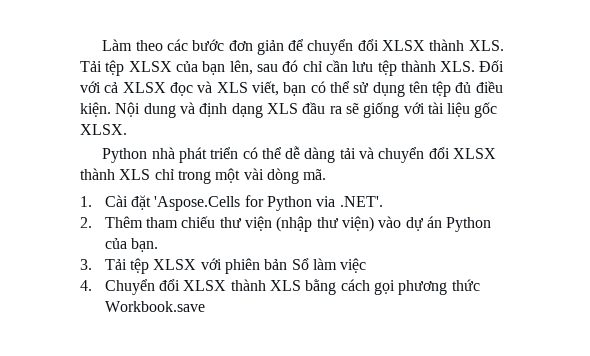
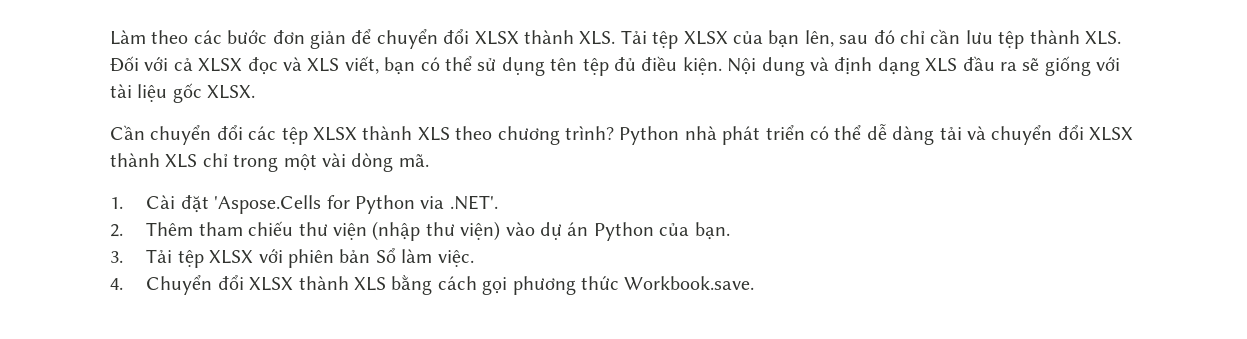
+ Cần chuyển đổi các tệp XLSX thành XLS theo chương trình?
- 3. Tải tệp XLSX với phiên bản Sổ làm việc
+ 3. Tải tệp XLSX với phiên bản Sổ làm việc.
- 4. Chuyển đổi XLSX thành XLS bằng cách gọi phương thức Workbook.save
+ 4. Chuyển đổi XLSX thành XLS bằng cách gọi phương thức Workbook.save.

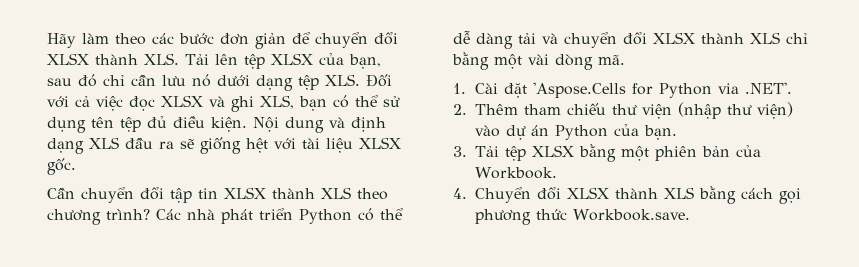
- Làm theo các bước đơn giản để chuyển đổi XLSX thành XLS. Tải tệp XLSX của bạn lên, sau đó chỉ cần lưu tệp thành XLS. Đối với cả XLSX đọc và XLS viết, bạn có thể sử dụng tên tệp đủ điều kiện.
+ Hãy làm theo các bước đơn giản để chuyển đổi XLSX thành XLS. Tải lên tệp XLSX của bạn, sau đó chỉ cần lưu nó dưới dạng tệp XLS. Đối với cả việc đọc XLSX và ghi XLS, bạn có thể sử dụng tên tệp đủ điều kiện.
- Nội dung và định dạng XLS đầu ra sẽ giống với tài liệu gốc XLSX.
+ Nội dung và định dạng XLS đầu ra sẽ giống hệt với tài liệu XLSX gốc.
- Cần chuyển đổi các tệp XLSX thành XLS theo chương trình?
+ Cần chuyển đổi tập tin XLSX thành XLS theo chương trình?
- Python nhà phát triển có thể dễ dàng tải và chuyển đổi XLSX thành XLS chỉ trong một vài dòng mã.
+ Các nhà phát triển Python có thể dễ dàng tải và chuyển đổi XLSX thành XLS chỉ bằng một vài dòng mã.
- 3. Tải tệp XLSX với phiên bản Sổ làm việc.
+ 3. Tải tệp XLSX bằng một phiên bản của Workbook.

